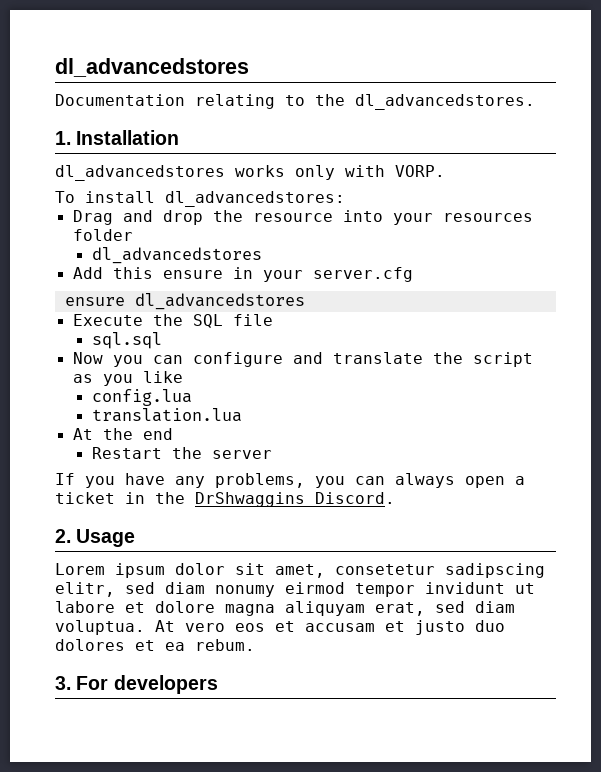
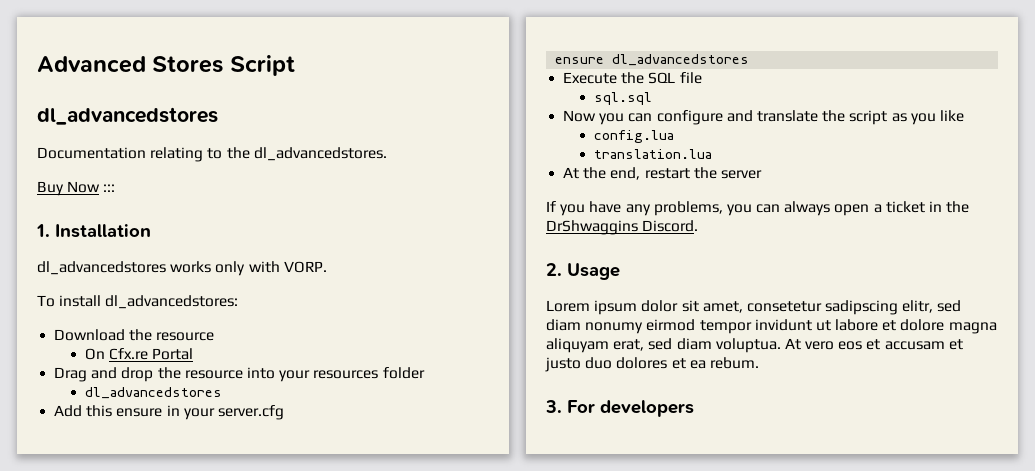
+ Advanced Stores Script
+ Buy Now :::
+ Download the resource
+ On Cfx.re Portal
- At the end
- Restart the server
+ At the end, restart the server

